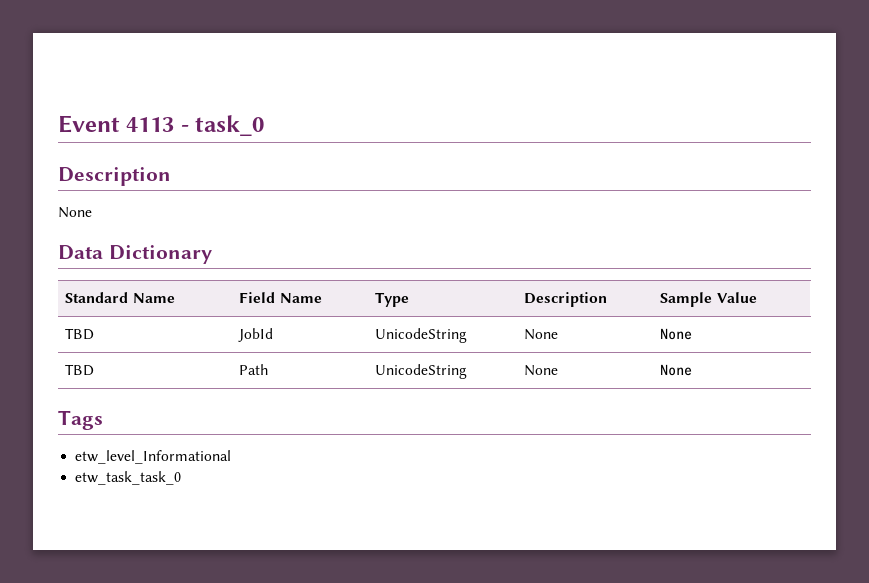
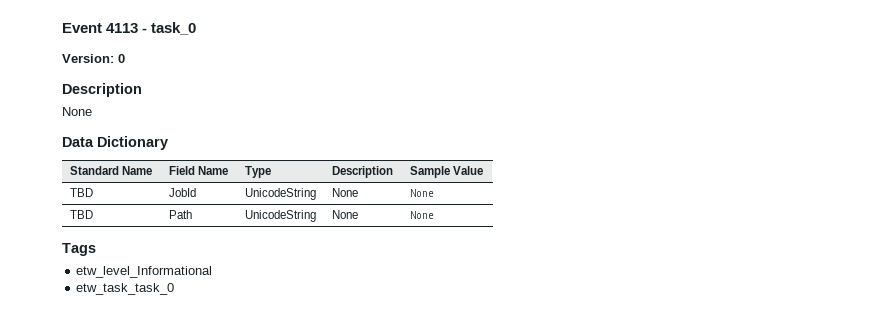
+ Version: 0

